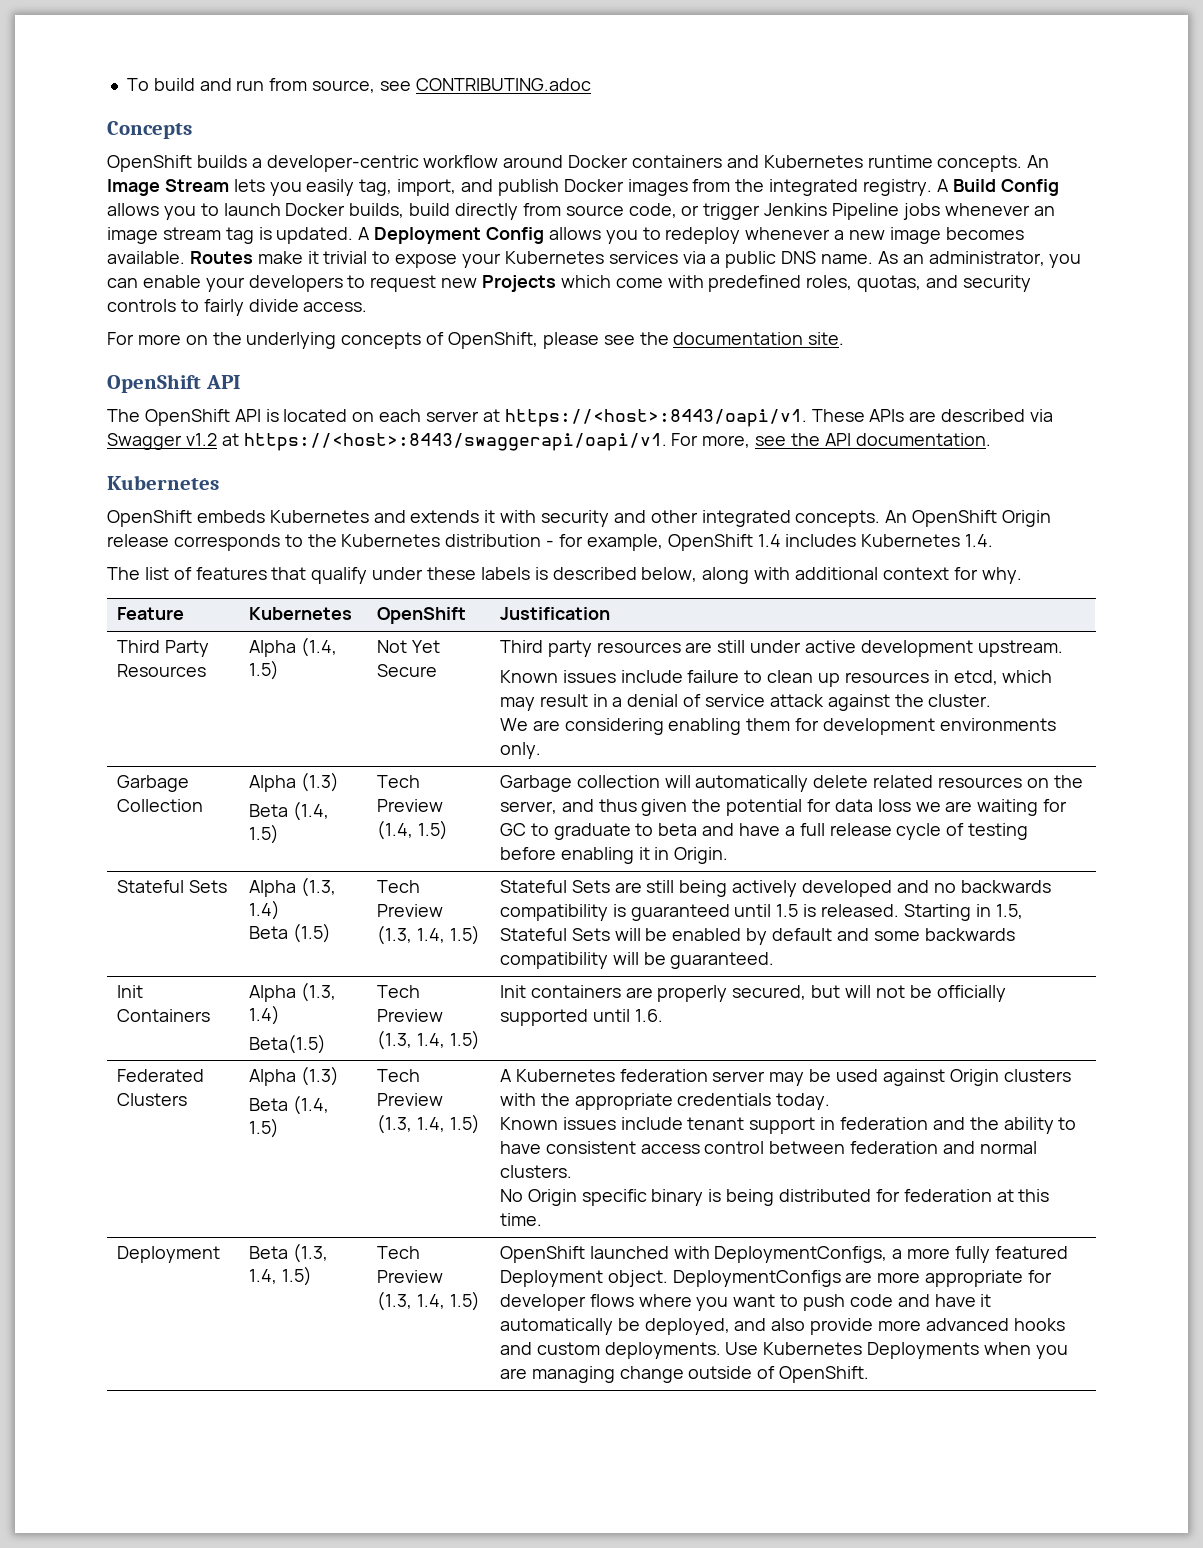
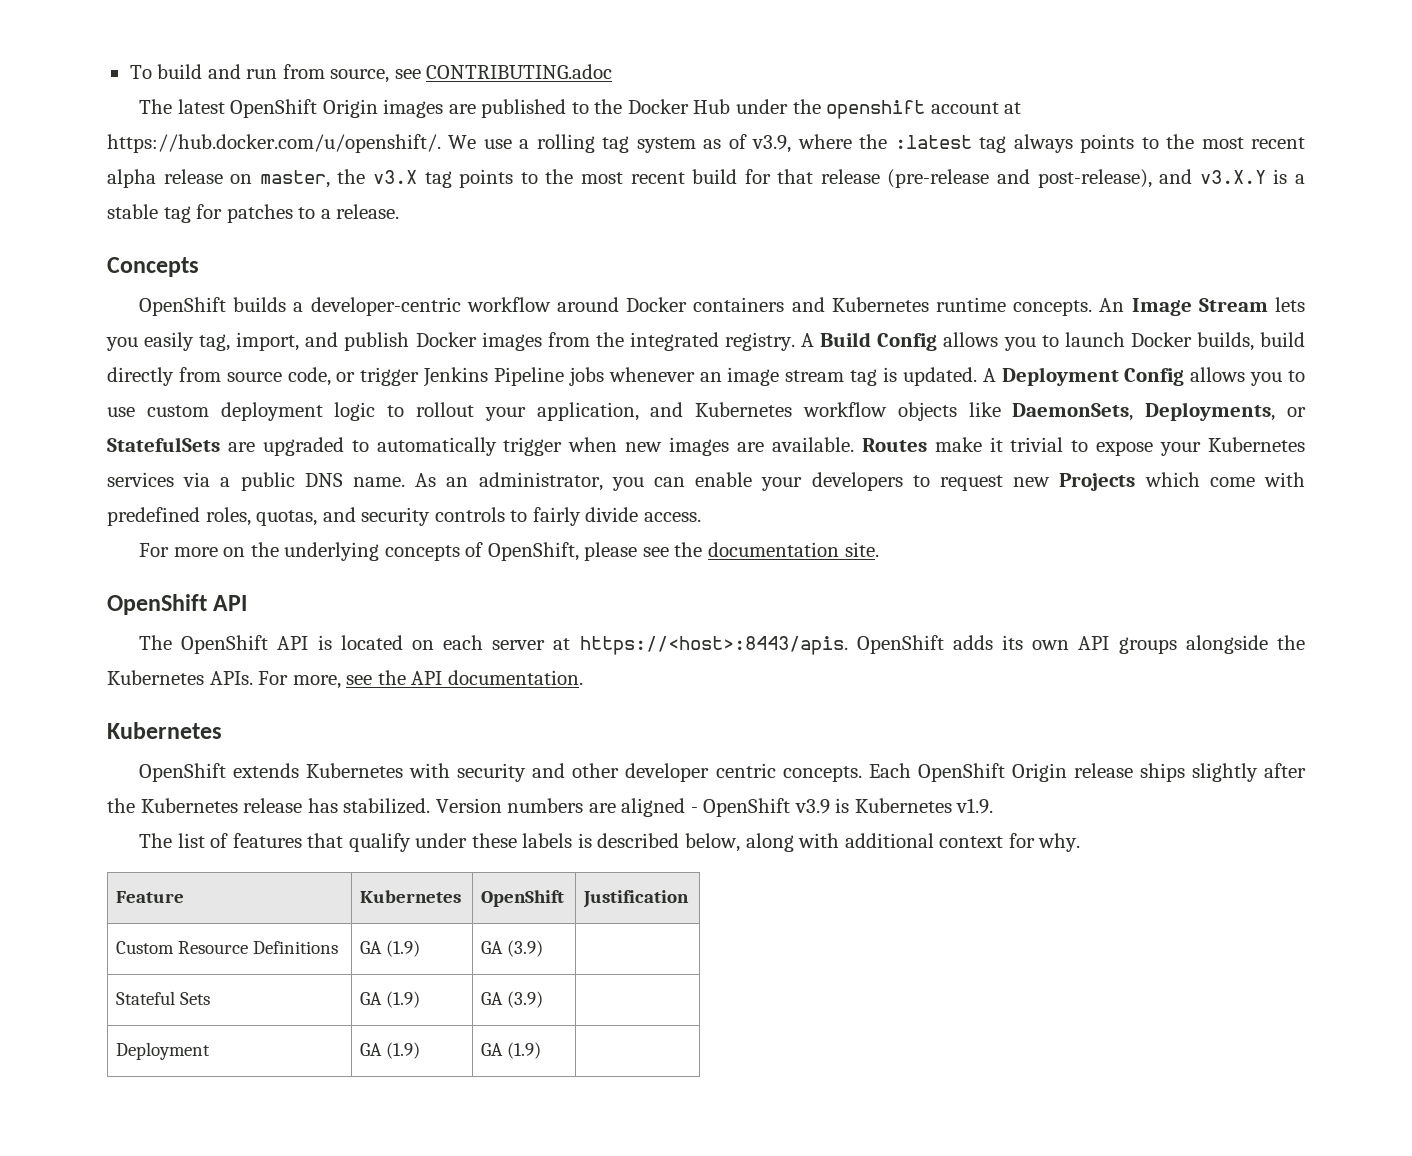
+ The latest OpenShift Origin images are published to the Docker Hub under the openshift account at https://hub.docker.com/u/openshift/. We use a rolling tag system as of v3.9, where the :latest tag always points to the most recent alpha release on master, the v3.X tag points to the most recent build for that release (pre-release and post-release), and v3.X.Y is a stable tag for patches to a release.
- A Deployment Config allows you to redeploy whenever a new image becomes available.
+ A Deployment Config allows you to use custom deployment logic to rollout your application, and Kubernetes workflow objects like DaemonSets, Deployments, or StatefulSets are upgraded to automatically trigger when new images are available.
- The OpenShift API is located on each server at https://<host>:8443/oapi/v1. These APIs are described via Swagger v1.2 at https://<host>:8443/swaggerapi/oapi/v1.
+ The OpenShift API is located on each server at https://<host>:8443/apis. OpenShift adds its own API groups alongside the Kubernetes APIs.
- OpenShift embeds Kubernetes and extends it with security and other integrated concepts. An OpenShift Origin release corresponds to the Kubernetes distribution - for example, OpenShift 1.4 includes Kubernetes 1.4.
+ OpenShift extends Kubernetes with security and other developer centric concepts. Each OpenShift Origin release ships slightly after the Kubernetes release has stabilized. Version numbers are aligned - OpenShift v3.9 is Kubernetes v1.9.
- Third Party Resources | Alpha (1.4, 1.5) | Not Yet Secure | Third party resources are still under active development upstream.
- Known issues include failure to clean up resources in etcd, which may result in a denial of service attack against the cluster.
- We are considering enabling them for development environments only.
- Garbage Collection | Alpha (1.3)
- Beta (1.4, 1.5) | Tech Preview (1.4, 1.5) | Garbage collection will automatically delete related resources on the server, and thus given the potential for data loss we are waiting for GC to graduate to beta and have a full release cycle of testing before enabling it in Origin.
- Stateful Sets | Alpha (1.3, 1.4)
- Beta (1.5) | Tech Preview (1.3, 1.4, 1.5) | Stateful Sets are still being actively developed and no backwards compatibility is guaranteed until 1.5 is released. Starting in 1.5, Stateful Sets will be enabled by default and some backwards compatibility will be guaranteed.
- Init Containers | Alpha (1.3, 1.4)
- Beta(1.5) | Tech Preview (1.3, 1.4, 1.5) | Init containers are properly secured, but will not be officially supported until 1.6.
- Federated Clusters | Alpha (1.3)
- Beta (1.4, 1.5) | Tech Preview (1.3, 1.4, 1.5) | A Kubernetes federation server may be used against Origin clusters with the appropriate credentials today.
- Known issues include tenant support in federation and the ability to have consistent access control between federation and normal clusters.
- No Origin specific binary is being distributed for federation at this time.
- Deployment | Beta (1.3, 1.4, 1.5) | Tech Preview (1.3, 1.4, 1.5) | OpenShift launched with DeploymentConfigs, a more fully featured Deployment object. DeploymentConfigs are more appropriate for developer flows where you want to push code and have it automatically be deployed, and also provide more advanced hooks and custom deployments. Use Kubernetes Deployments when you are managing change outside of OpenShift.
+ Custom Resource Definitions | GA (1.9) | GA (3.9) |
+ Stateful Sets | GA (1.9) | GA (3.9) |
+ Deployment | GA (1.9) | GA (1.9) |

